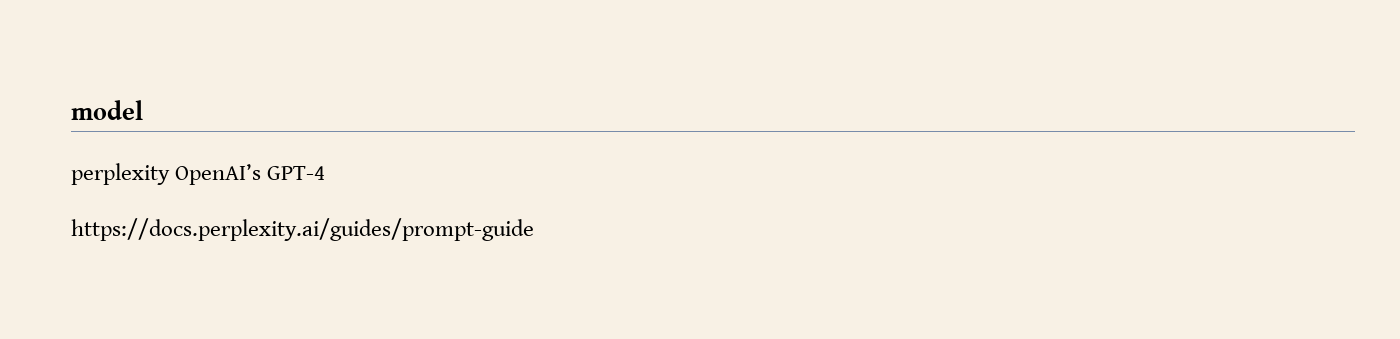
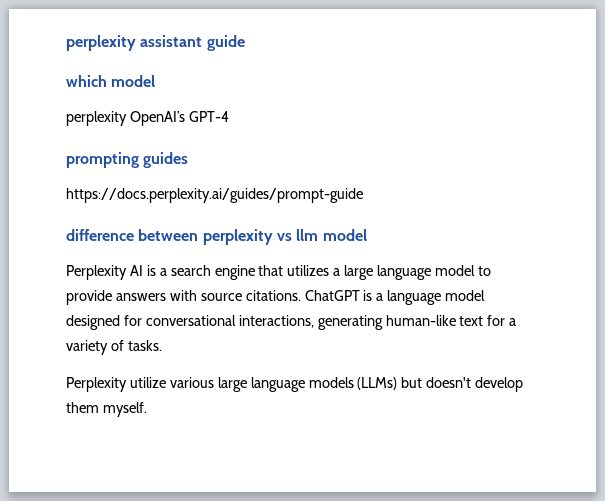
- model
+ perplexity assistant guide
+ which model
+ prompting guides
+ difference between perplexity vs llm model
+ Perplexity AI is a search engine that utilizes a large language model to provide answers with source citations. ChatGPT is a language model designed for conversational interactions, generating human-like text for a variety of tasks.
+ Perplexity utilize various large language models (LLMs) but doesn't develop them myself.

